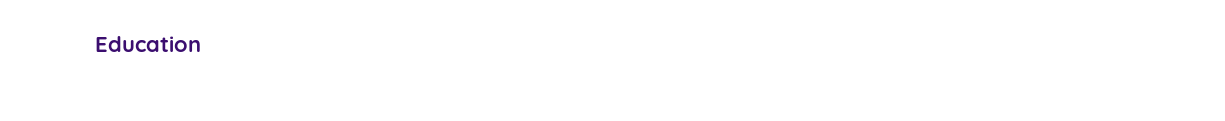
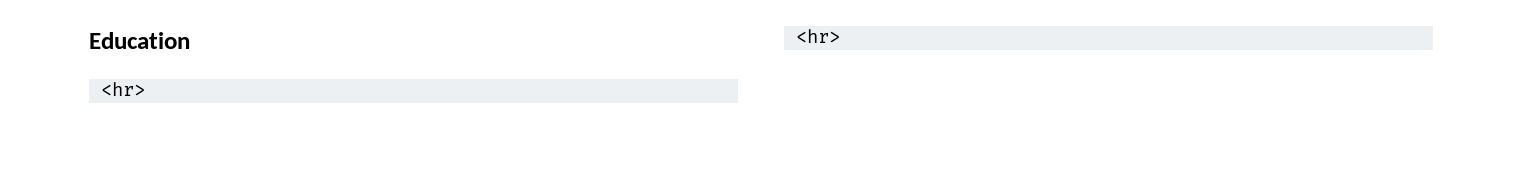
  Education
+ <hr>
+ <hr>

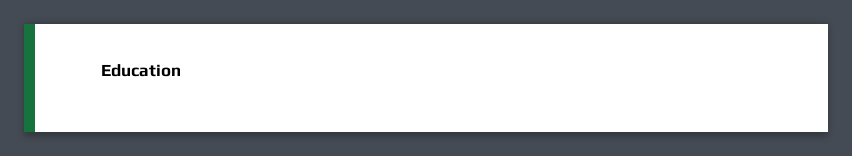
  Education
- <hr>
- <hr>

